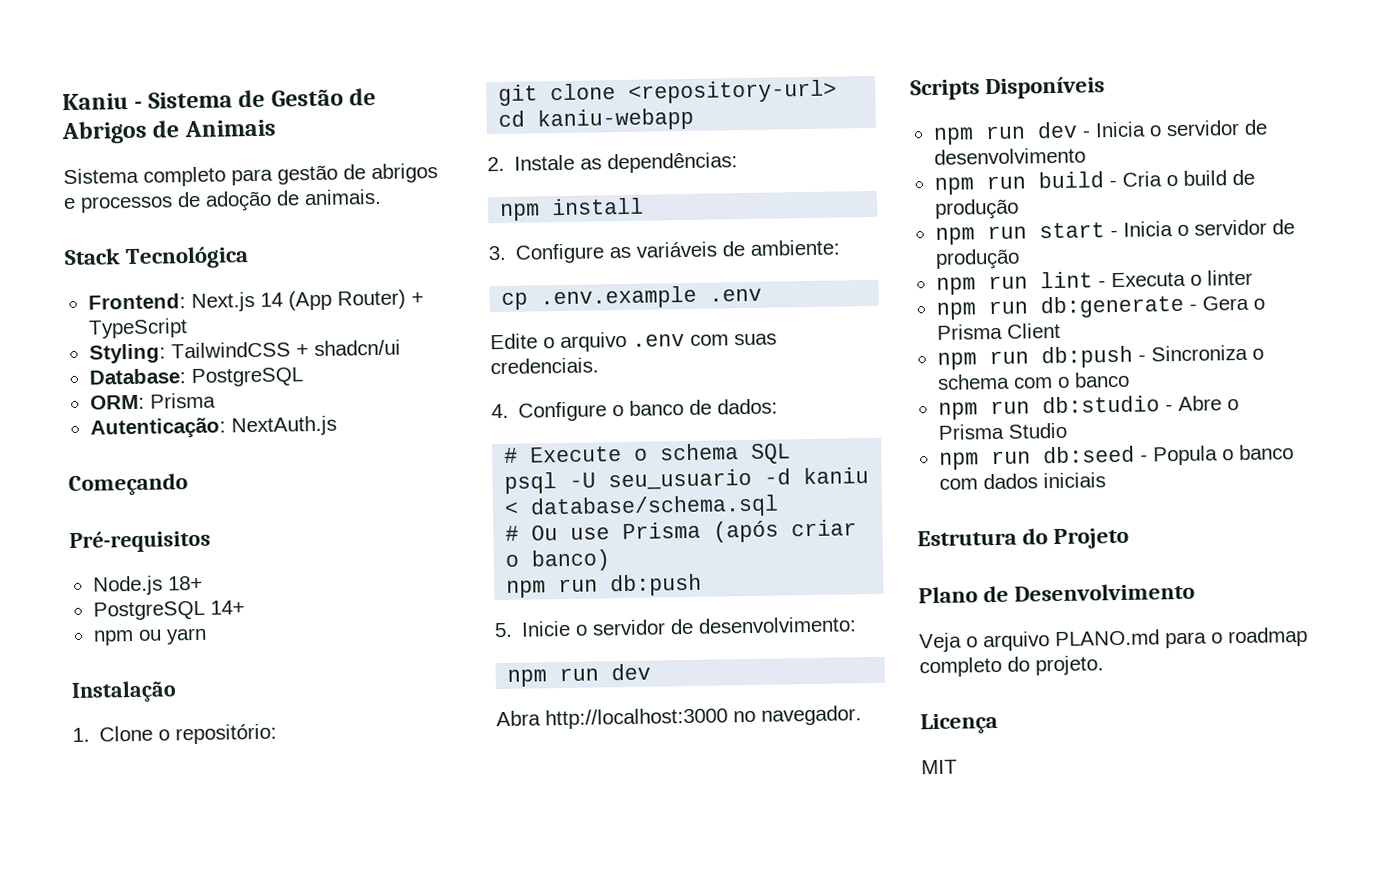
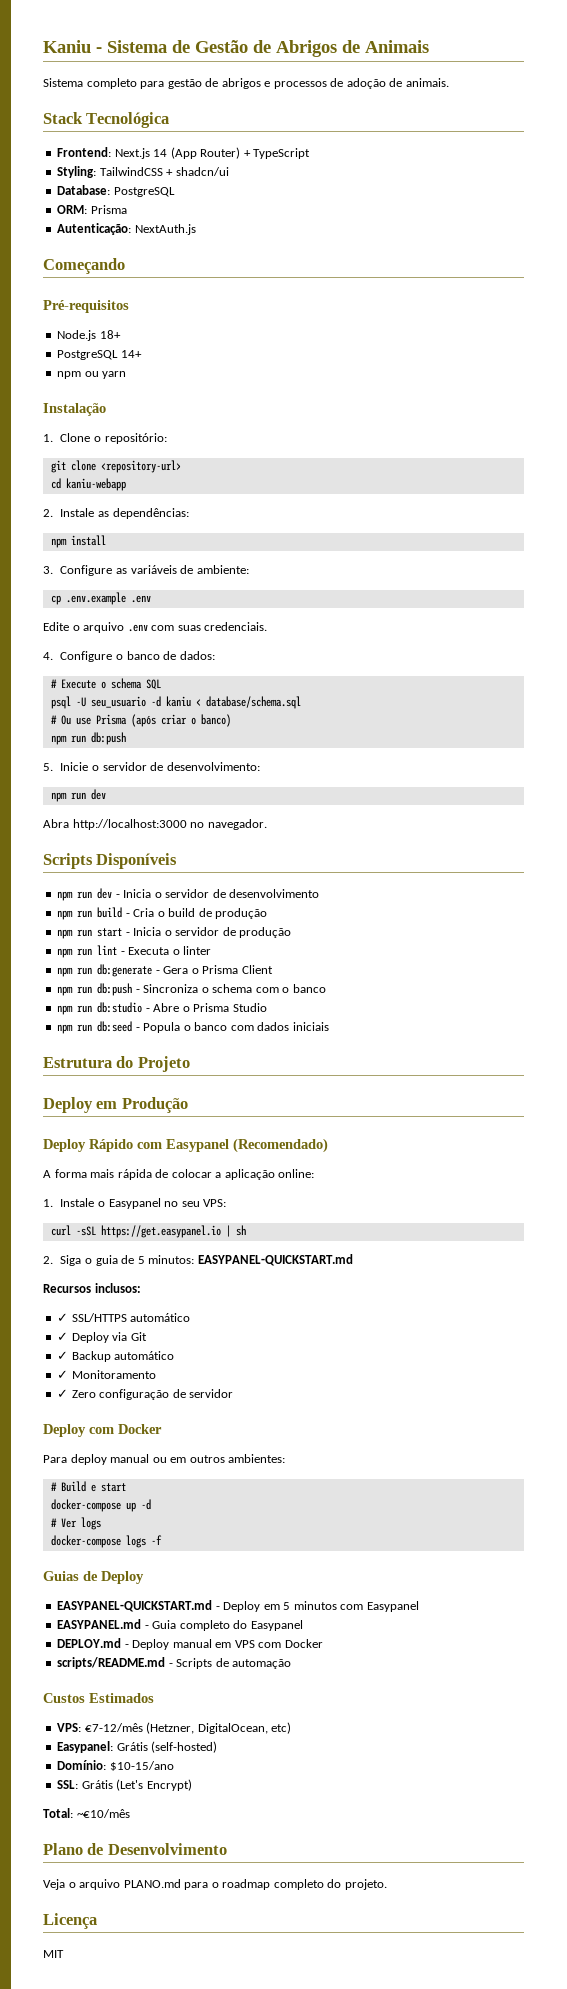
+ Deploy em Produção
+ Deploy Rápido com Easypanel (Recomendado)
+ A forma mais rápida de colocar a aplicação online:
+ 1. Instale o Easypanel no seu VPS:
+ curl -sSL https://get.easypanel.io | sh
+ 2. Siga o guia de 5 minutos: EASYPANEL-QUICKSTART.md
+ Recursos inclusos:
+ ✓ SSL/HTTPS automático
+ ✓ Deploy via Git
+ ✓ Backup automático
+ ✓ Monitoramento
+ ✓ Zero configuração de servidor
+ Deploy com Docker
+ Para deploy manual ou em outros ambientes:
+ # Build e start
+ docker-compose up -d
+ # Ver logs
+ docker-compose logs -f
+ Guias de Deploy
+ EASYPANEL-QUICKSTART.md - Deploy em 5 minutos com Easypanel
+ EASYPANEL.md - Guia completo do Easypanel
+ DEPLOY.md - Deploy manual em VPS com Docker
+ scripts/README.md - Scripts de automação
+ Custos Estimados
+ VPS: €7-12/mês (Hetzner, DigitalOcean, etc)
+ Easypanel: Grátis (self-hosted)
+ Domínio: $10-15/ano
+ SSL: Grátis (Let's Encrypt)
+ Total: ~€10/mês

